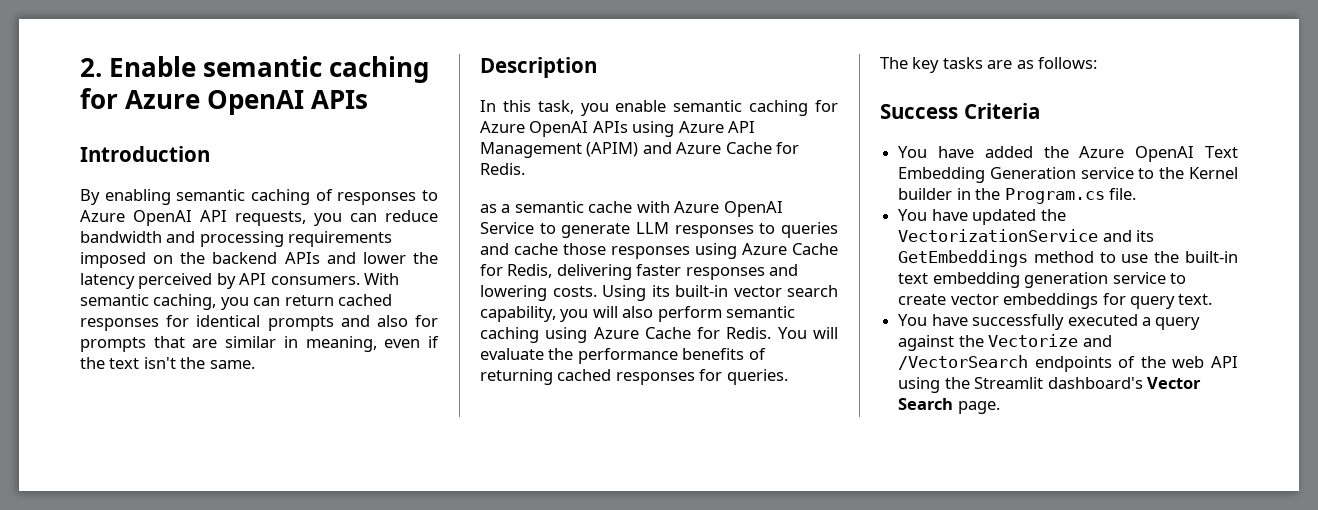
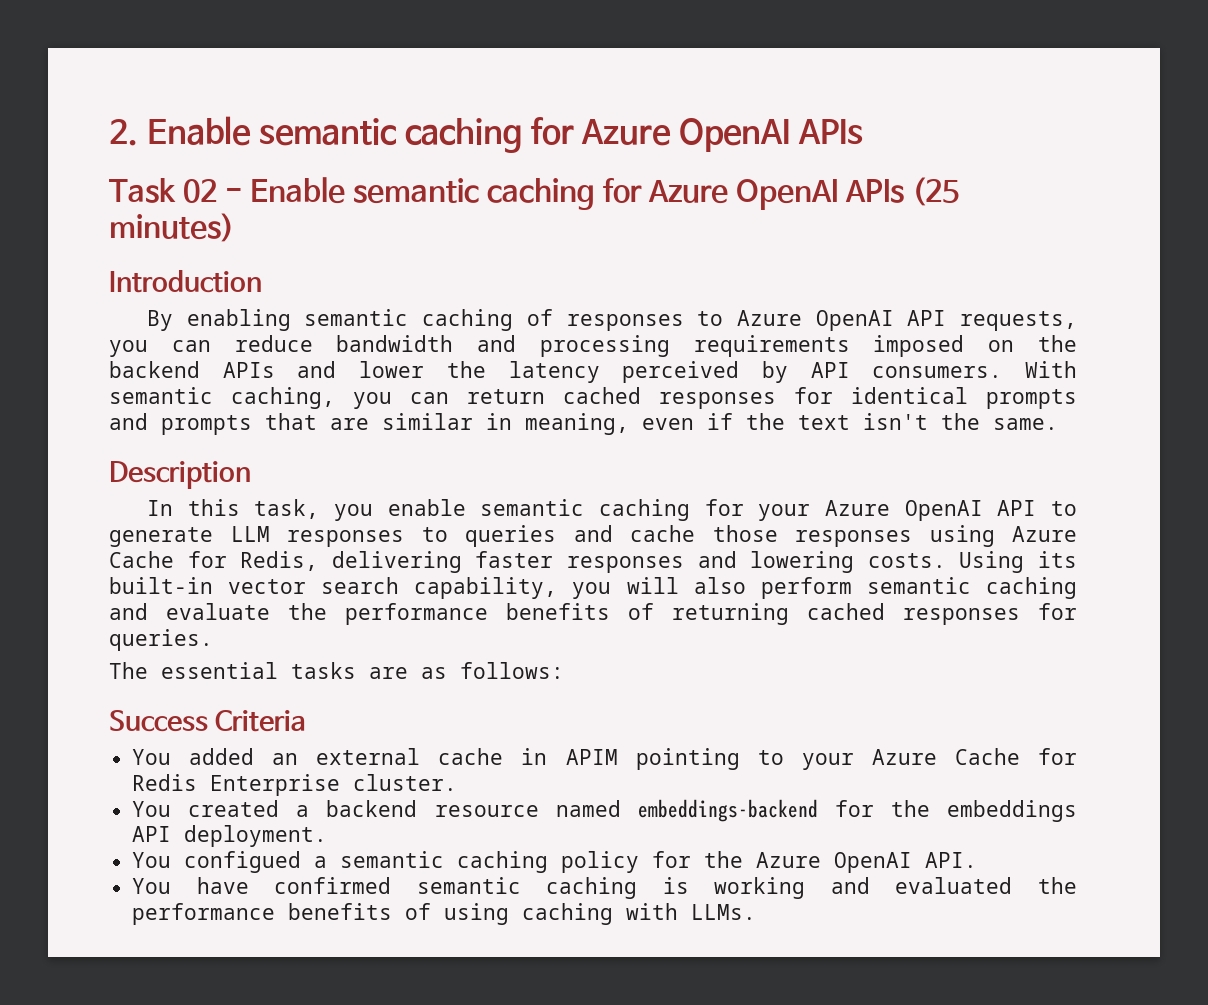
+ Task 02 - Enable semantic caching for Azure OpenAI APIs (25 minutes)
- With semantic caching, you can return cached responses for identical prompts and also for prompts that are similar in meaning, even if the text isn't the same.
+ With semantic caching, you can return cached responses for identical prompts and prompts that are similar in meaning, even if the text isn't the same.
- In this task, you enable semantic caching for Azure OpenAI APIs using Azure API Management (APIM) and Azure Cache for Redis.
- as a semantic cache with Azure OpenAI Service to generate LLM responses to queries and cache those responses using Azure Cache for Redis, delivering faster responses and lowering costs.
+ In this task, you enable semantic caching for your Azure OpenAI API to generate LLM responses to queries and cache those responses using Azure Cache for Redis, delivering faster responses and lowering costs.
- Using its built-in vector search capability, you will also perform semantic caching using Azure Cache for Redis. You will evaluate the performance benefits of returning cached responses for queries.
+ Using its built-in vector search capability, you will also perform semantic caching and evaluate the performance benefits of returning cached responses for queries.
- The key tasks are as follows:
+ The essential tasks are as follows:
- You have added the Azure OpenAI Text Embedding Generation service to the Kernel builder in the Program.cs file.
- You have updated the VectorizationService and its GetEmbeddings method to use the built-in text embedding generation service to create vector embeddings for query text.
- You have successfully executed a query against the Vectorize and /VectorSearch endpoints of the web API using the Streamlit dashboard's Vector Search page.
+ You added an external cache in APIM pointing to your Azure Cache for Redis Enterprise cluster.
+ You created a backend resource named embeddings-backend for the embeddings API deployment.
+ You configued a semantic caching policy for the Azure OpenAI API.
+ You have confirmed semantic caching is working and evaluated the performance benefits of using caching with LLMs.

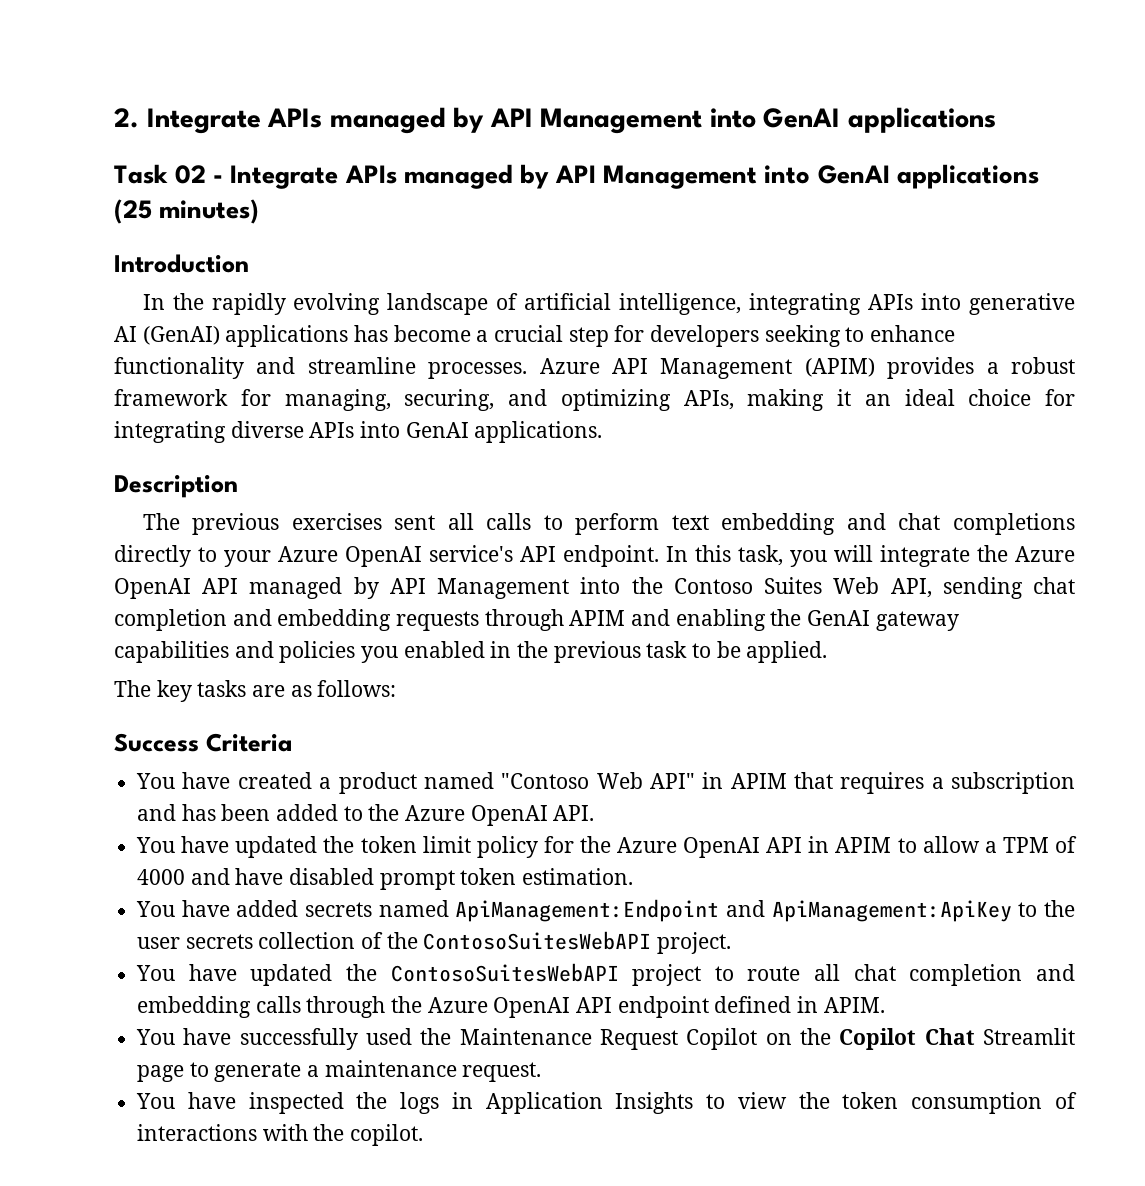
- 2. Enable semantic caching for Azure OpenAI APIs
- Task 02 - Enable semantic caching for Azure OpenAI APIs (25 minutes)
+ 2. Integrate APIs managed by API Management into GenAI applications
+ Task 02 - Integrate APIs managed by API Management into GenAI applications (25 minutes)
  Introduction
- By enabling semantic caching of responses to Azure OpenAI API requests, you can reduce bandwidth and processing requirements imposed on the backend APIs and lower the latency perceived by API consumers. With semantic caching, you can return cached responses for identical prompts and prompts that are similar in meaning, even if the text isn't the same.
+ In the rapidly evolving landscape of artificial intelligence, integrating APIs into generative AI (GenAI) applications has become a crucial step for developers seeking to enhance functionality and streamline processes. Azure API Management (APIM) provides a robust framework for managing, securing, and optimizing APIs, making it an ideal choice for integrating diverse APIs into GenAI applications.
  Description
- In this task, you enable semantic caching for your Azure OpenAI API to generate LLM responses to queries and cache those responses using Azure Cache for Redis, delivering faster responses and lowering costs. Using its built-in vector search capability, you will also perform semantic caching and evaluate the performance benefits of returning cached responses for queries.
- The essential tasks are as follows:
+ The previous exercises sent all calls to perform text embedding and chat completions directly to your Azure OpenAI service's API endpoint. In this task, you will integrate the Azure OpenAI API managed by API Management into the Contoso Suites Web API, sending chat completion and embedding requests through APIM and enabling the GenAI gateway capabilities and policies you enabled in the previous task to be applied.
+ The key tasks are as follows:
- You added an external cache in APIM pointing to your Azure Cache for Redis Enterprise cluster.
- You created a backend resource named embeddings-backend for the embeddings API deployment.
- You configued a semantic caching policy for the Azure OpenAI API.
+ You have created a product named "Contoso Web API" in APIM that requires a subscription and has been added to the Azure OpenAI API.
- You have confirmed semantic caching is working and evaluated the performance benefits of using caching with LLMs.
+ You have updated the token limit policy for the Azure OpenAI API in APIM to allow a TPM of 4000 and have disabled prompt token estimation.
+ You have added secrets named ApiManagement:Endpoint and ApiManagement:ApiKey to the user secrets collection of the ContosoSuitesWebAPI project.
+ You have updated the ContosoSuitesWebAPI project to route all chat completion and embedding calls through the Azure OpenAI API endpoint defined in APIM.
+ You have successfully used the Maintenance Request Copilot on the Copilot Chat Streamlit page to generate a maintenance request.
+ You have inspected the logs in Application Insights to view the token consumption of interactions with the copilot.

